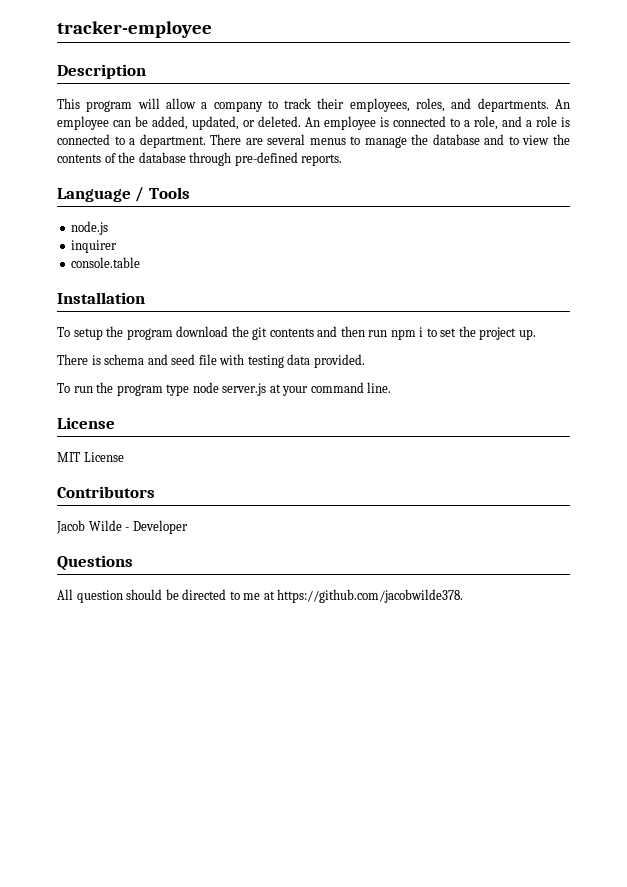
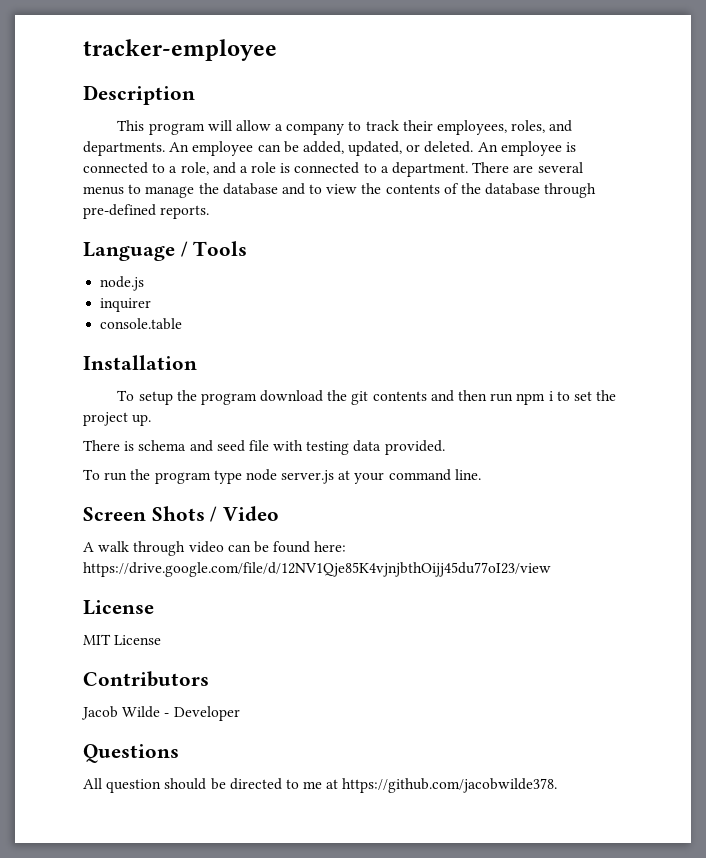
+ Screen Shots / Video
+ A walk through video can be found here: https://drive.google.com/file/d/12NV1Qje85K4vjnjbthOijj45du77oI23/view

